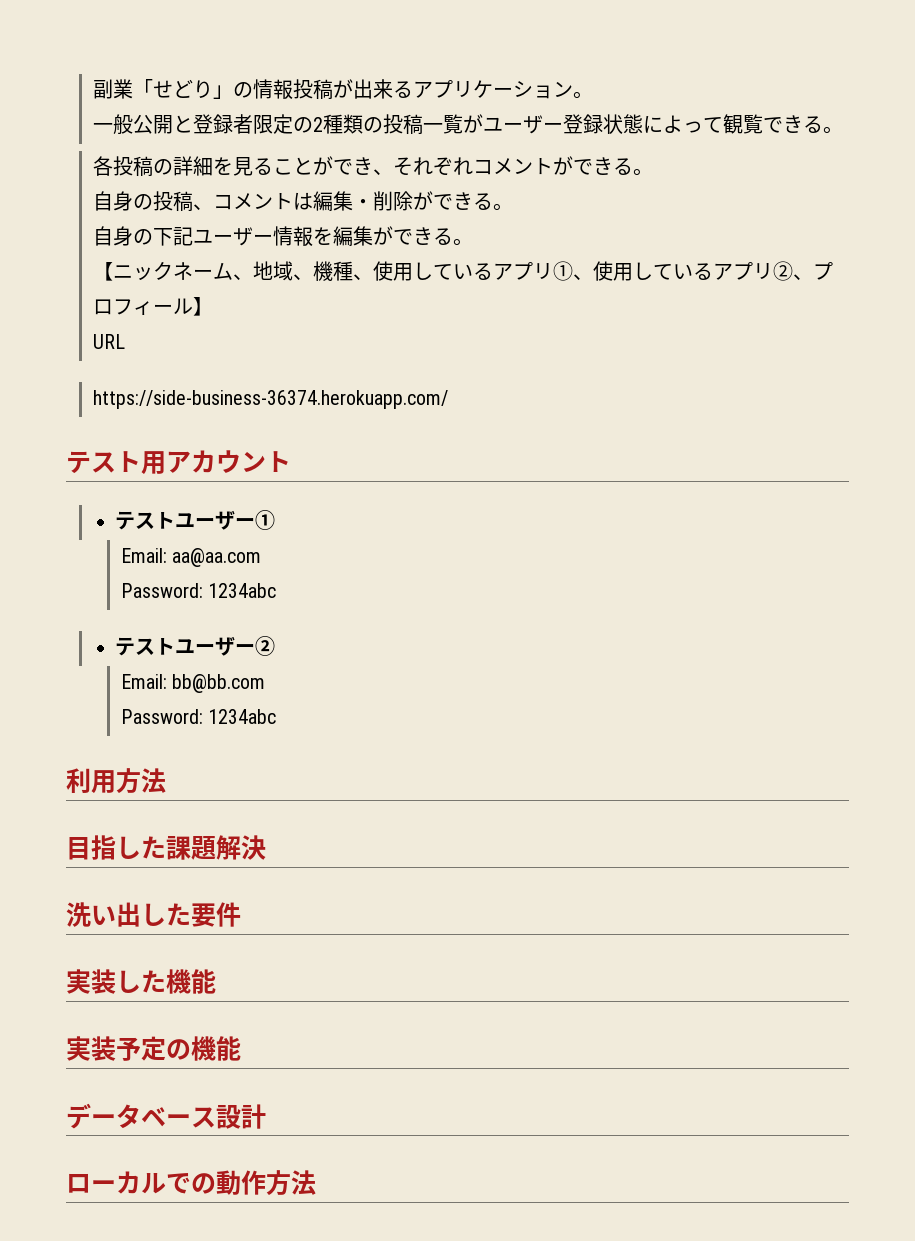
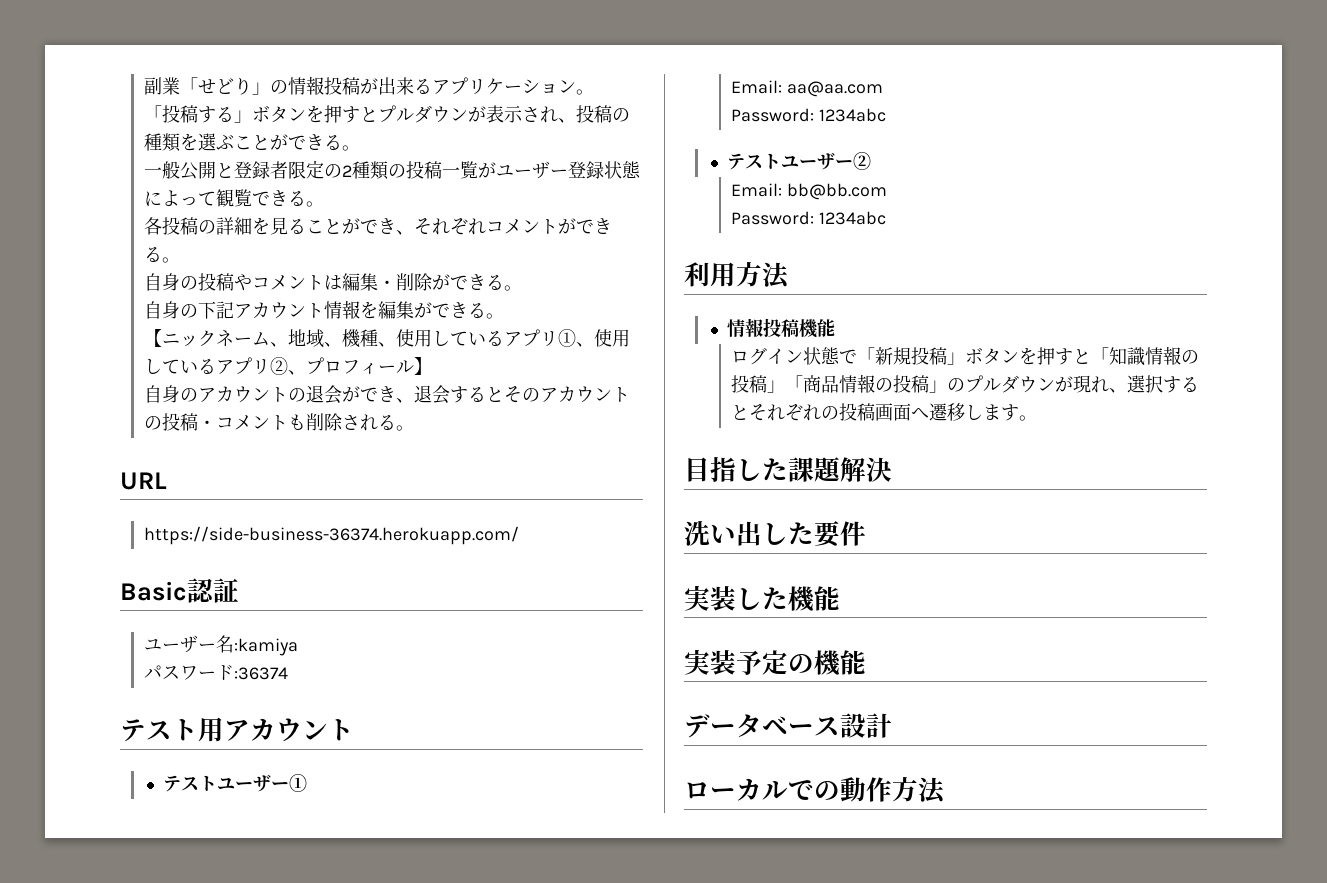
+ 「投稿する」ボタンを押すとプルダウンが表示され、投稿の種類を選ぶことができる。
- 自身の投稿、コメントは編集・削除ができる。
+ 自身の投稿やコメントは編集・削除ができる。
- 自身の下記ユーザー情報を編集ができる。
+ 自身の下記アカウント情報を編集ができる。
+ 自身のアカウントの退会ができ、退会するとそのアカウントの投稿・コメントも削除される。
  URL
  https://side-business-36374.herokuapp.com/
+ Basic認証
+ ユーザー名:kamiya
+ パスワード:36374
+ 情報投稿機能
+ ログイン状態で「新規投稿」ボタンを押すと「知識情報の投稿」「商品情報の投稿」のプルダウンが現れ、選択するとそれぞれの投稿画面へ遷移します。

